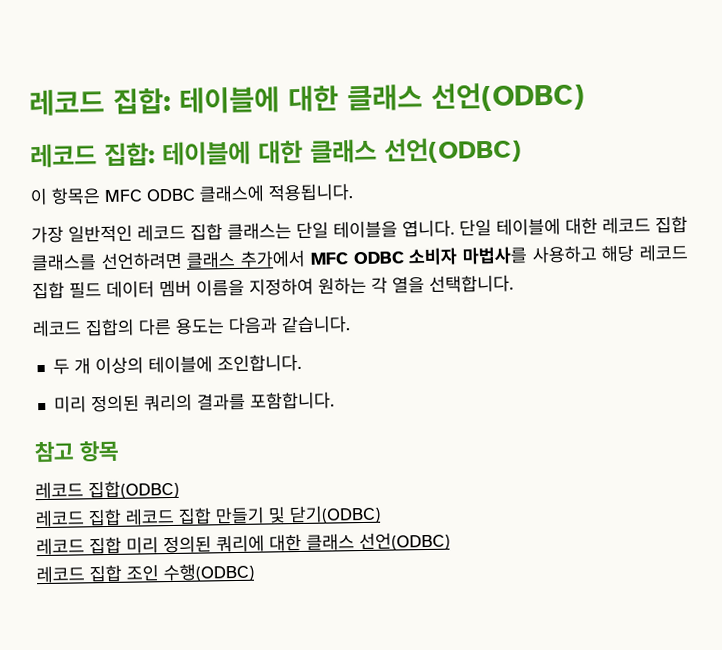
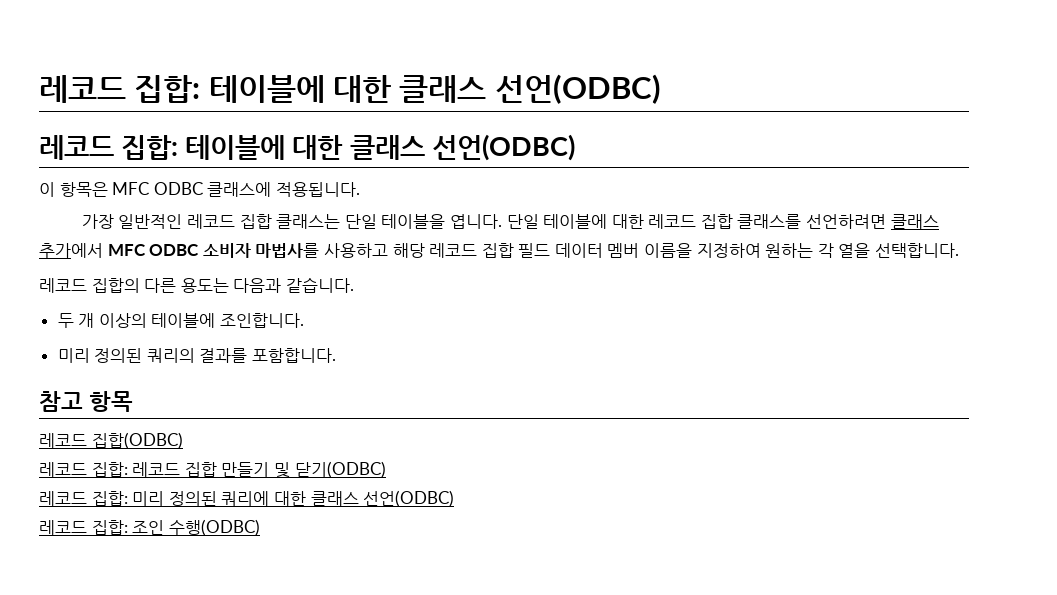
- 레코드 집합 레코드 집합 만들기 및 닫기(ODBC)
+ 레코드 집합: 레코드 집합 만들기 및 닫기(ODBC)
- 레코드 집합 미리 정의된 쿼리에 대한 클래스 선언(ODBC)
+ 레코드 집합: 미리 정의된 쿼리에 대한 클래스 선언(ODBC)
- 레코드 집합 조인 수행(ODBC)
+ 레코드 집합: 조인 수행(ODBC)

